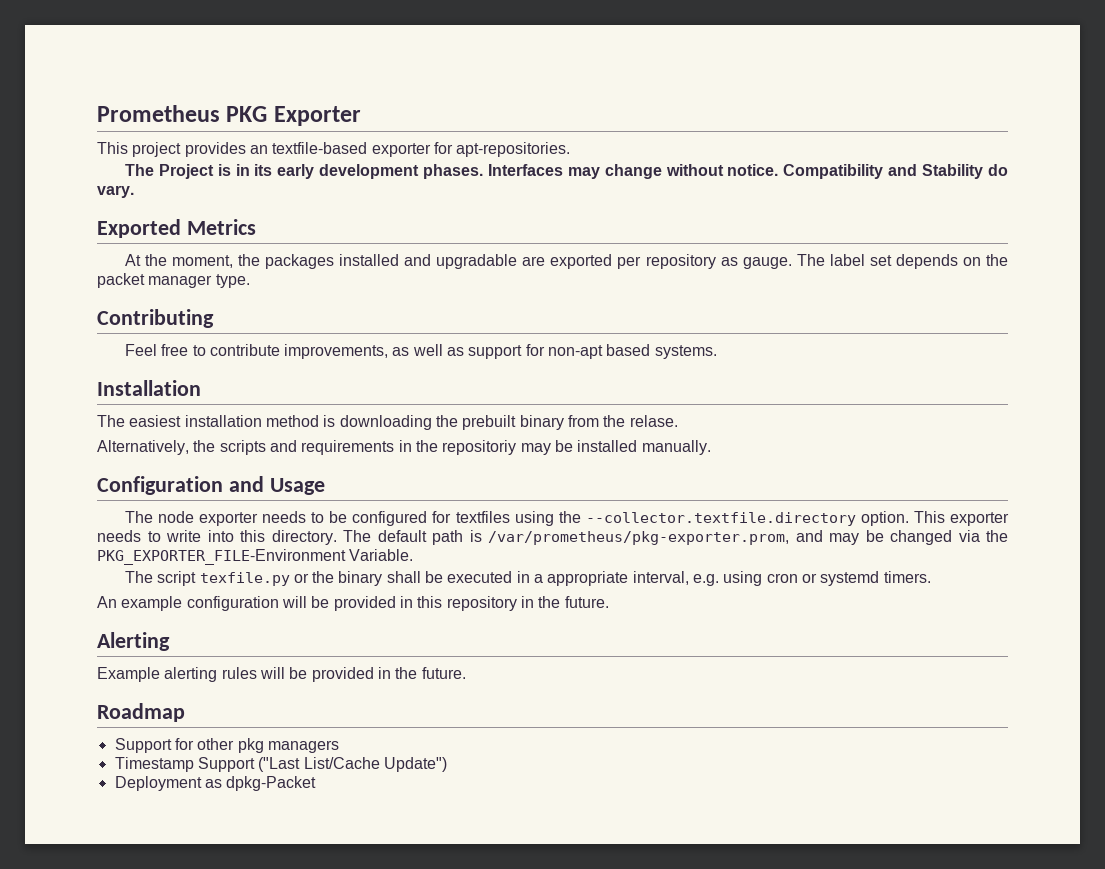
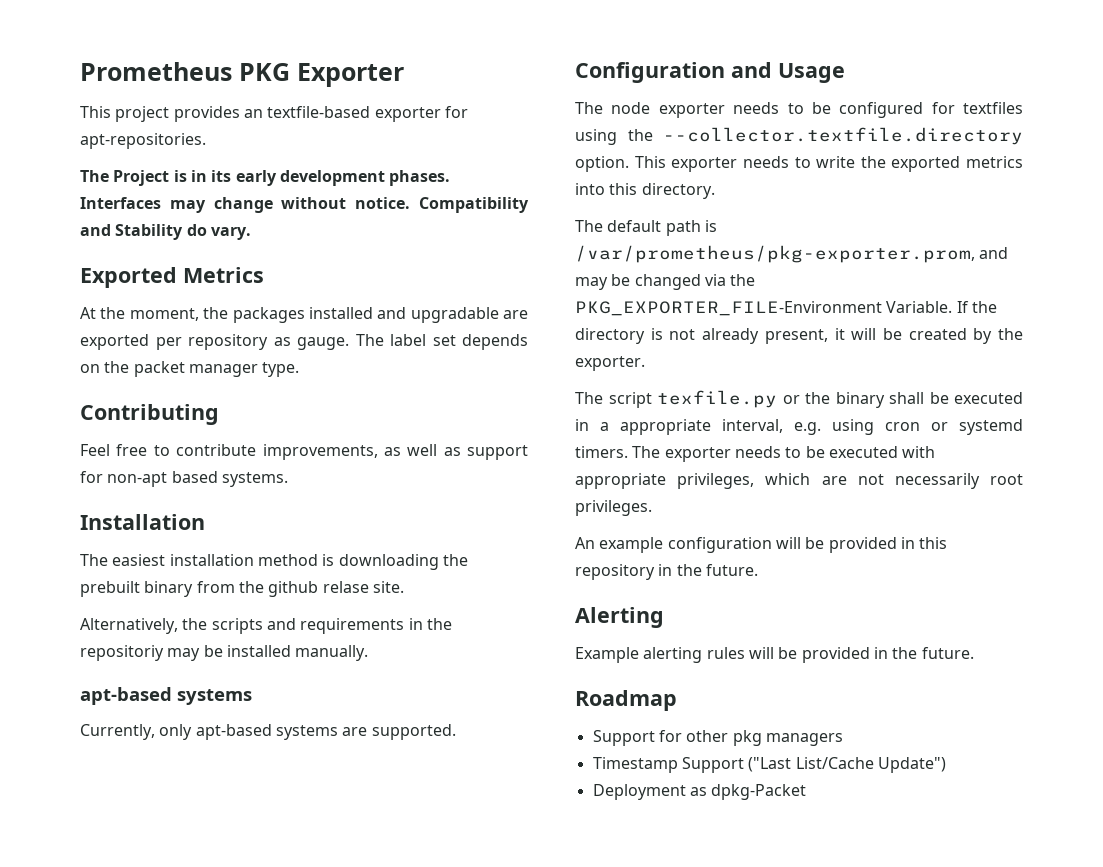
- The easiest installation method is downloading the prebuilt binary from the relase.
+ The easiest installation method is downloading the prebuilt binary from the github relase site.
  Alternatively, the scripts and requirements in the repositoriy may be installed manually.
+ apt-based systems
+ Currently, only apt-based systems are supported.
- This exporter needs to write into this directory. The default path is /var/prometheus/pkg-exporter.prom, and may be changed via the PKG_EXPORTER_FILE-Environment Variable.
+ This exporter needs to write the exported metrics into this directory.
+ The default path is /var/prometheus/pkg-exporter.prom, and may be changed via the PKG_EXPORTER_FILE-Environment Variable. If the directory is not already present, it will be created by the exporter.
+ The exporter needs to be executed with appropriate privileges, which are not necessarily root privileges.

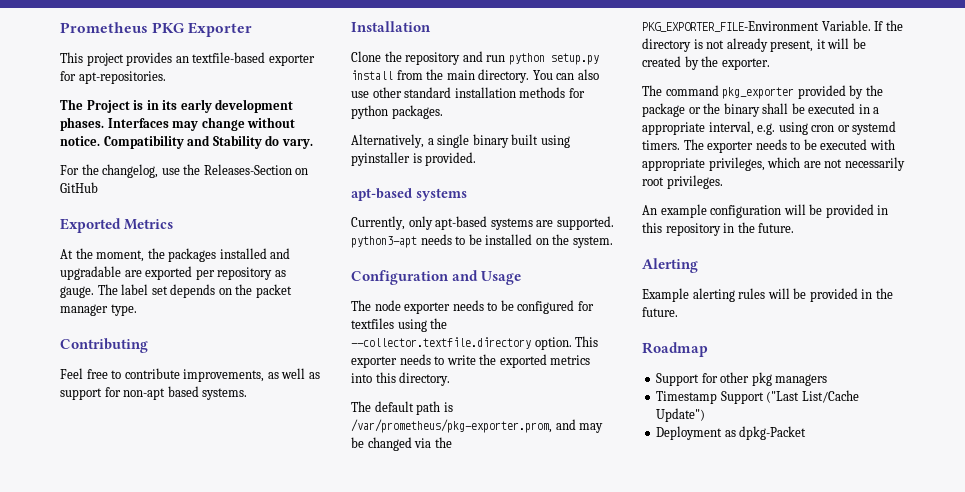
+ For the changelog, use the Releases-Section on GitHub
- The easiest installation method is downloading the prebuilt binary from the github relase site.
- Alternatively, the scripts and requirements in the repositoriy may be installed manually.
+ Clone the repository and run python setup.py install from the main directory. You can also use other standard installation methods for python packages.
+ Alternatively, a single binary built using pyinstaller is provided.
- Currently, only apt-based systems are supported.
+ Currently, only apt-based systems are supported. python3-apt needs to be installed on the system.
- The script texfile.py or the binary shall be executed in a appropriate interval, e.g. using cron or systemd timers.
+ The command pkg_exporter provided by the package or the binary shall be executed in a appropriate interval, e.g. using cron or systemd timers.

